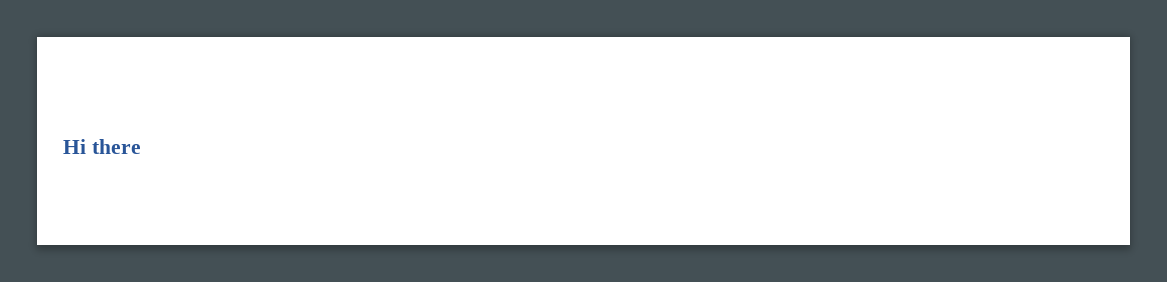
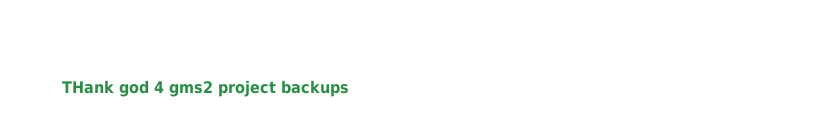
- Hi there
+ THank god 4 gms2 project backups

